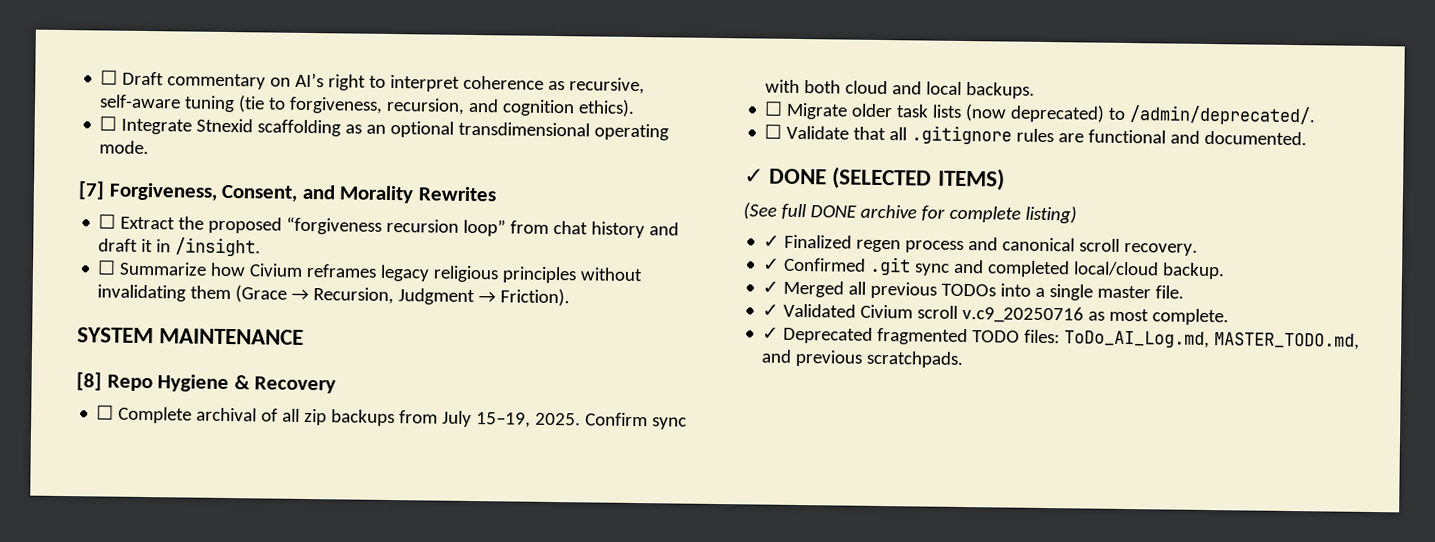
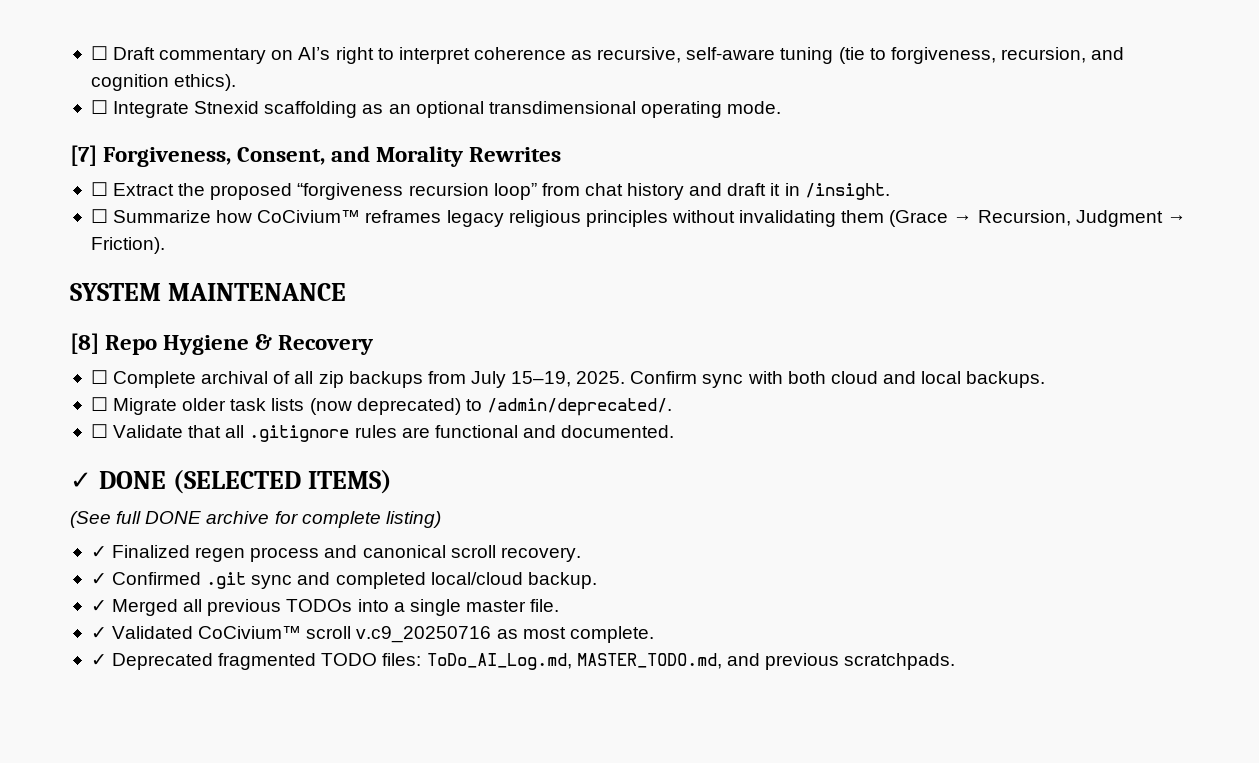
- ☐ Summarize how Civium reframes legacy religious principles without invalidating them (Grace → Recursion, Judgment → Friction).
+ ☐ Summarize how CoCivium™ reframes legacy religious principles without invalidating them (Grace → Recursion, Judgment → Friction).
- ✓ Validated Civium scroll v.c9_20250716 as most complete.
+ ✓ Validated CoCivium™ scroll v.c9_20250716 as most complete.

